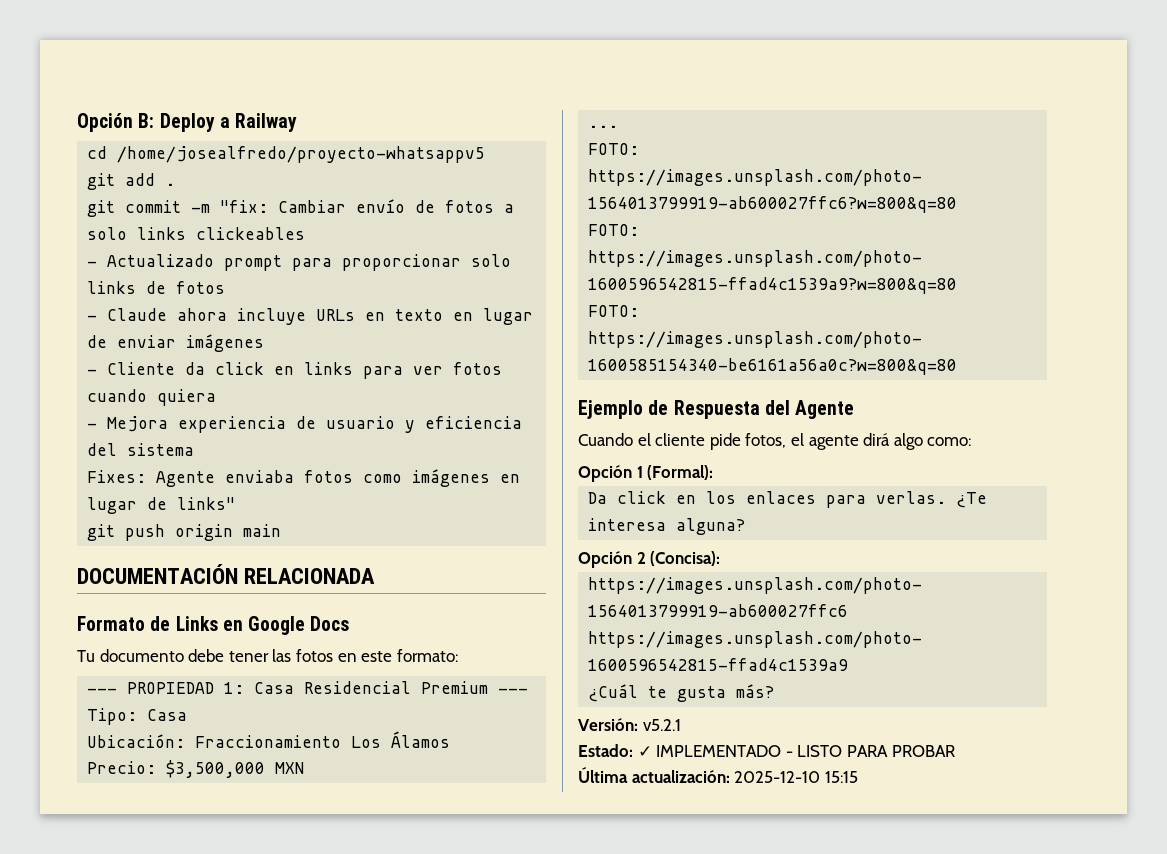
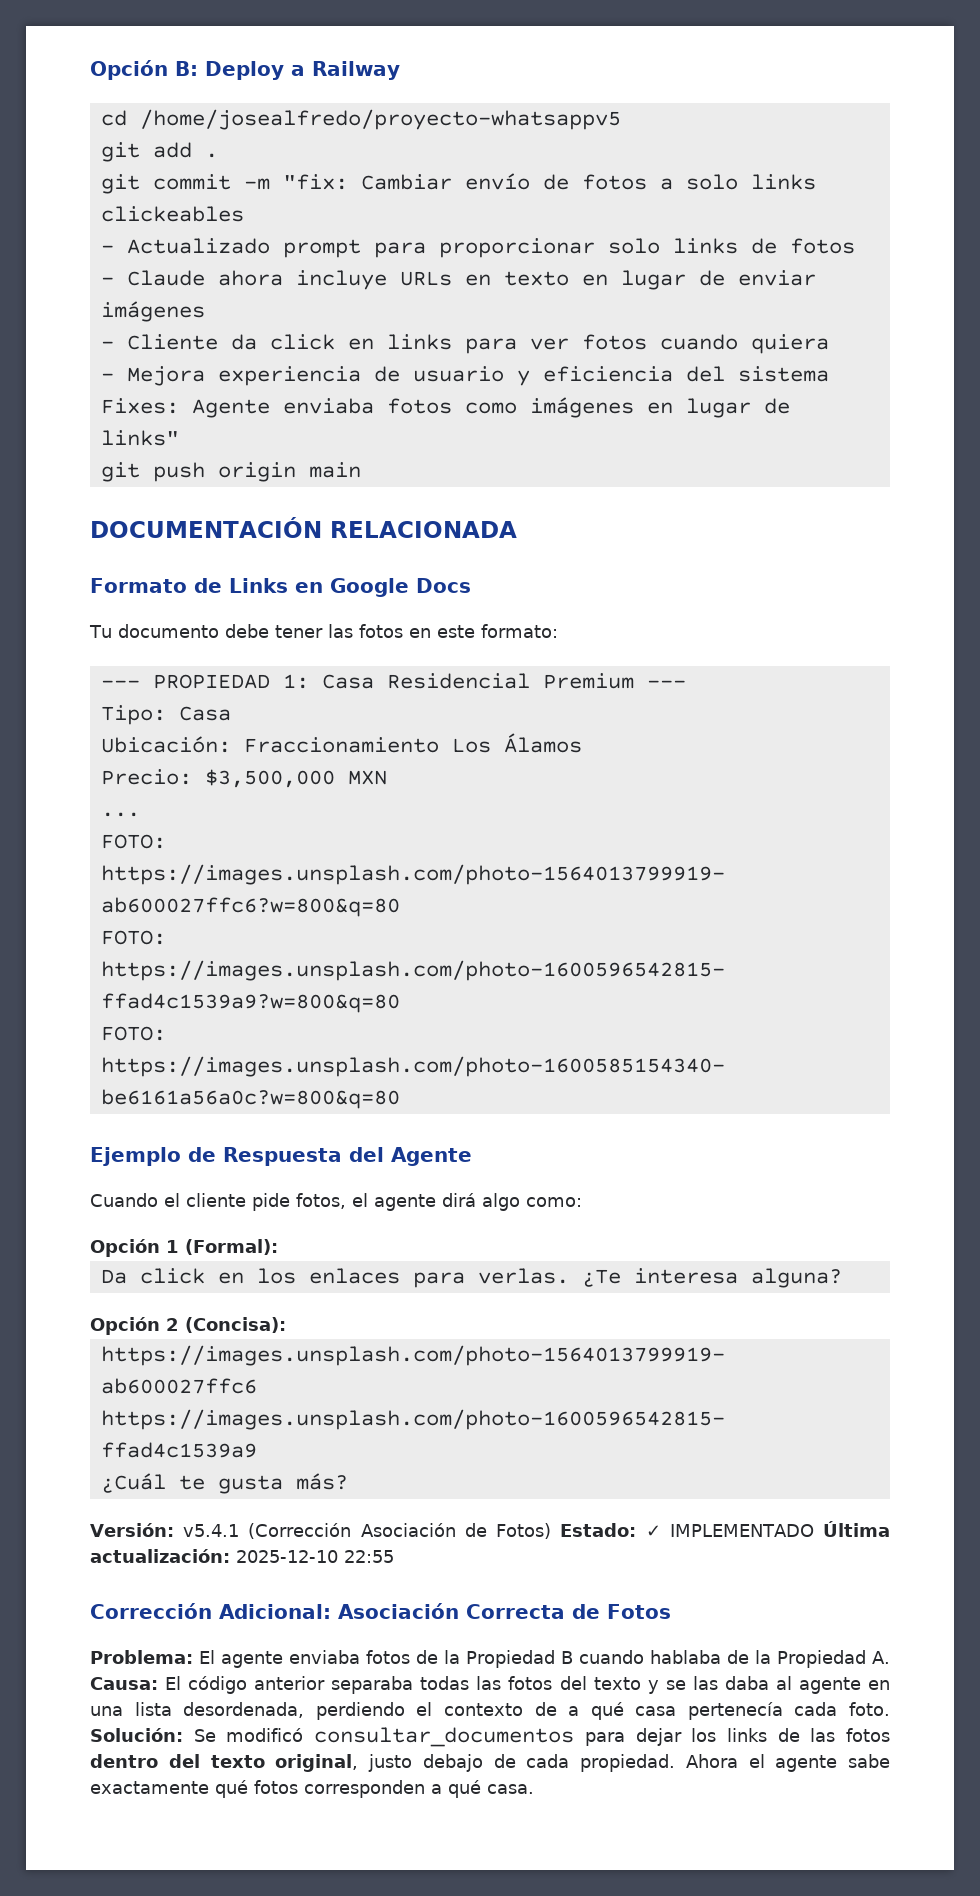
- Versión: v5.2.1
- Estado: ✓ IMPLEMENTADO - LISTO PARA PROBAR
- Última actualización: 2025-12-10 15:15
+ Versión: v5.4.1 (Corrección Asociación de Fotos) Estado: ✓ IMPLEMENTADO Última actualización: 2025-12-10 22:55
+ Corrección Adicional: Asociación Correcta de Fotos
+ Problema: El agente enviaba fotos de la Propiedad B cuando hablaba de la Propiedad A. Causa: El código anterior separaba todas las fotos del texto y se las daba al agente en una lista desordenada, perdiendo el contexto de a qué casa pertenecía cada foto. Solución: Se modificó consultar_documentos para dejar los links de las fotos dentro del texto original, justo debajo de cada propiedad. Ahora el agente sabe exactamente qué fotos corresponden a qué casa.

